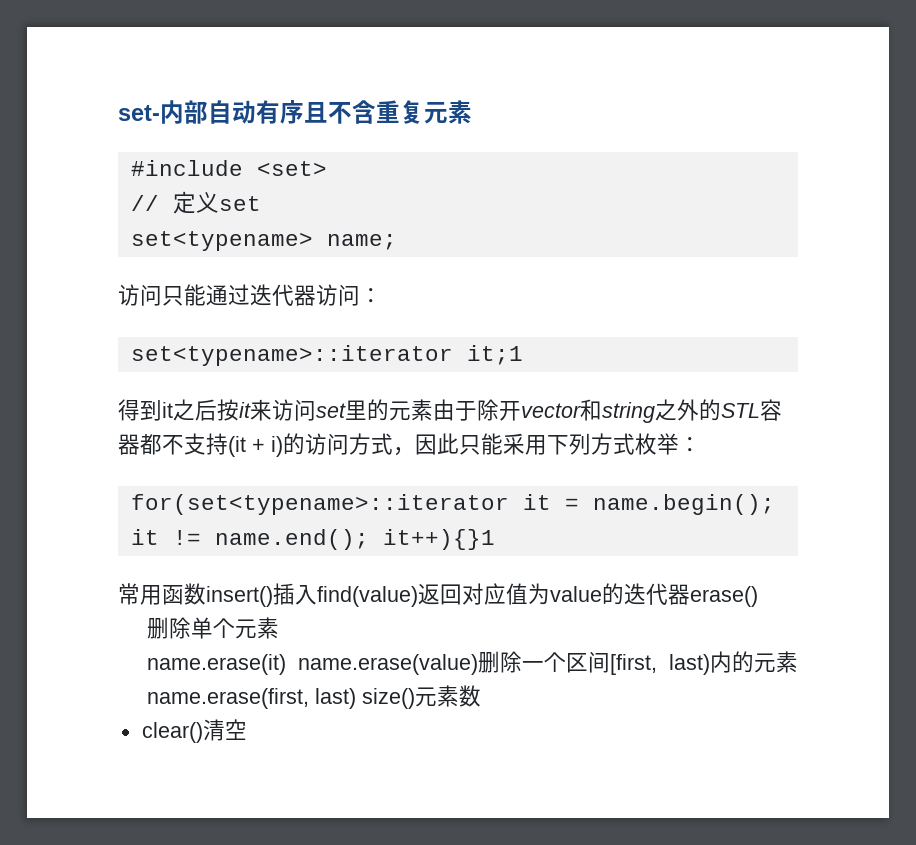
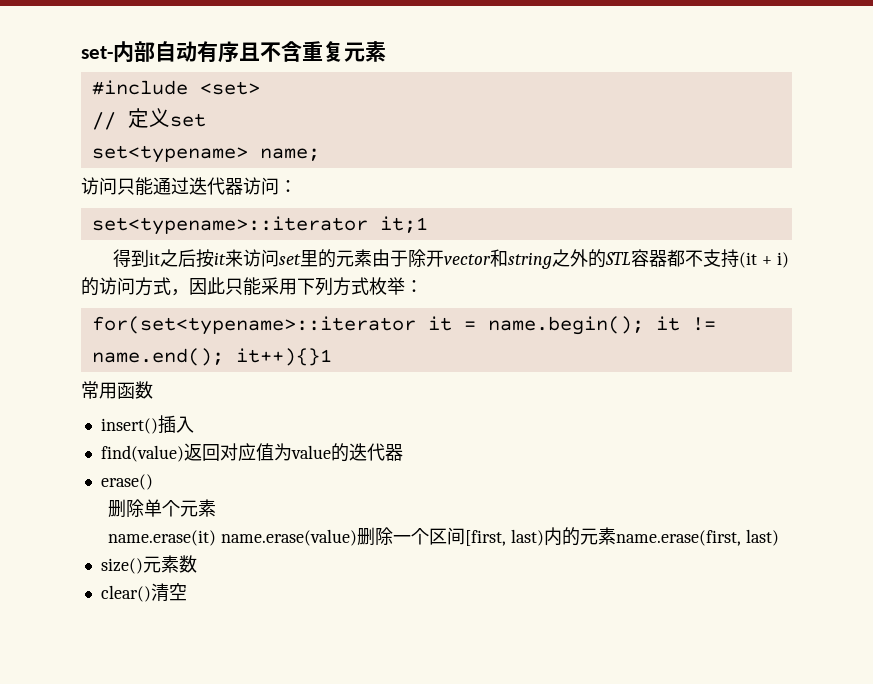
- 常用函数insert()插入find(value)返回对应值为value的迭代器erase()
+ 常用函数
+ insert()插入
+ find(value)返回对应值为value的迭代器
+ erase()
- name.erase(it) name.erase(value)删除一个区间[first, last)内的元素name.erase(first, last) size()元素数
+ name.erase(it) name.erase(value)删除一个区间[first, last)内的元素name.erase(first, last)
+ size()元素数

